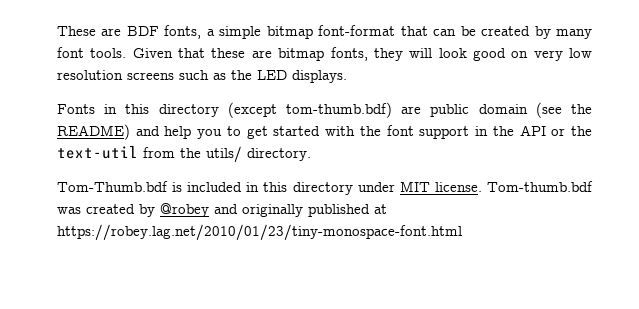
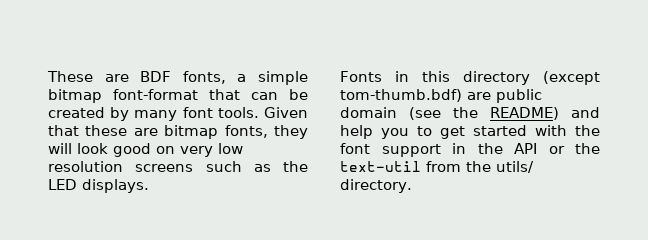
- Tom-Thumb.bdf is included in this directory under MIT license. Tom-thumb.bdf was created by @robey and originally published at https://robey.lag.net/2010/01/23/tiny-monospace-font.html

